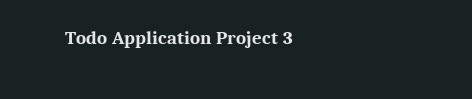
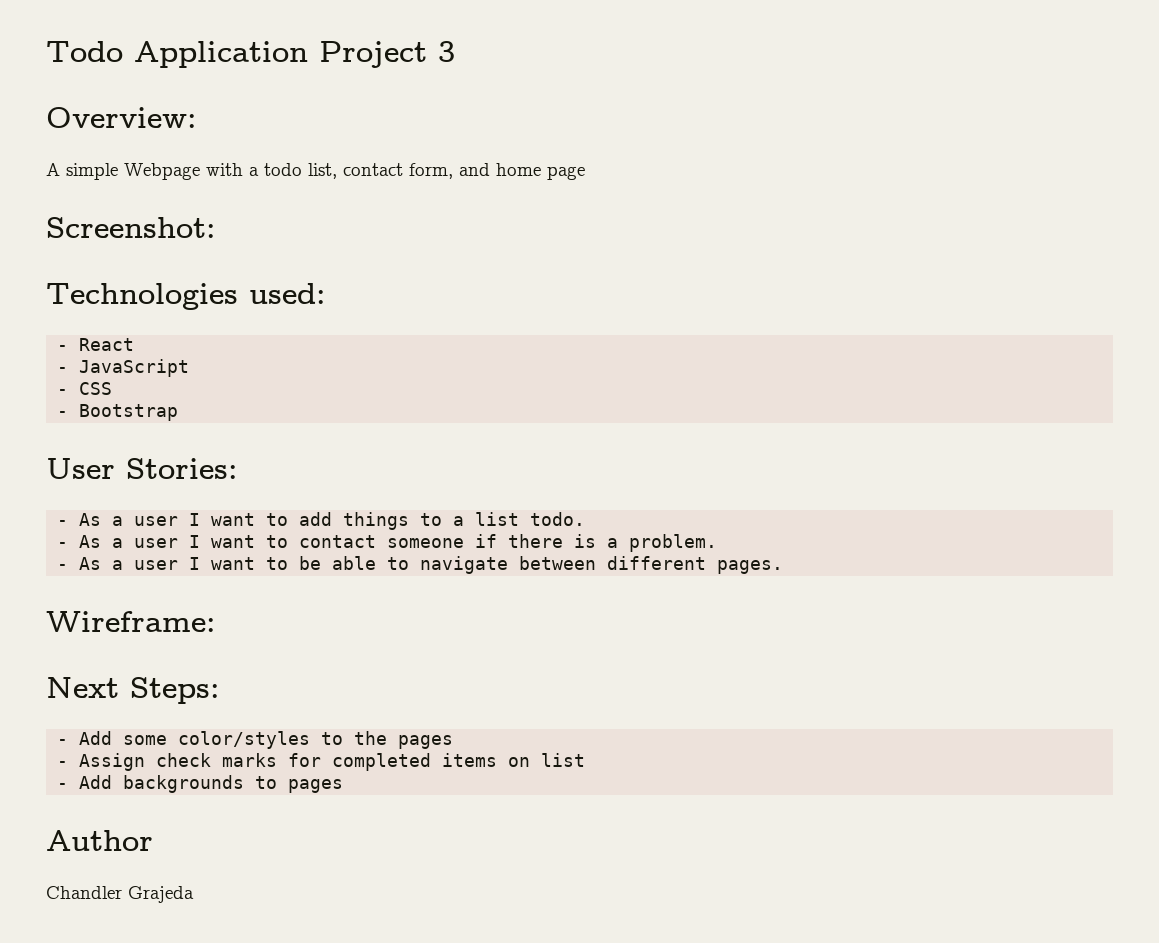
+ Overview:
+ A simple Webpage with a todo list, contact form, and home page
+ Screenshot:
+ Technologies used:
+ - React
+ - JavaScript
+ - CSS
+ - Bootstrap
+ User Stories:
+ - As a user I want to add things to a list todo.
+ - As a user I want to contact someone if there is a problem.
+ - As a user I want to be able to navigate between different pages.
+ Wireframe:
+ Next Steps:
+ - Add some color/styles to the pages
+ - Assign check marks for completed items on list
+ - Add backgrounds to pages
+ Author
+ Chandler Grajeda

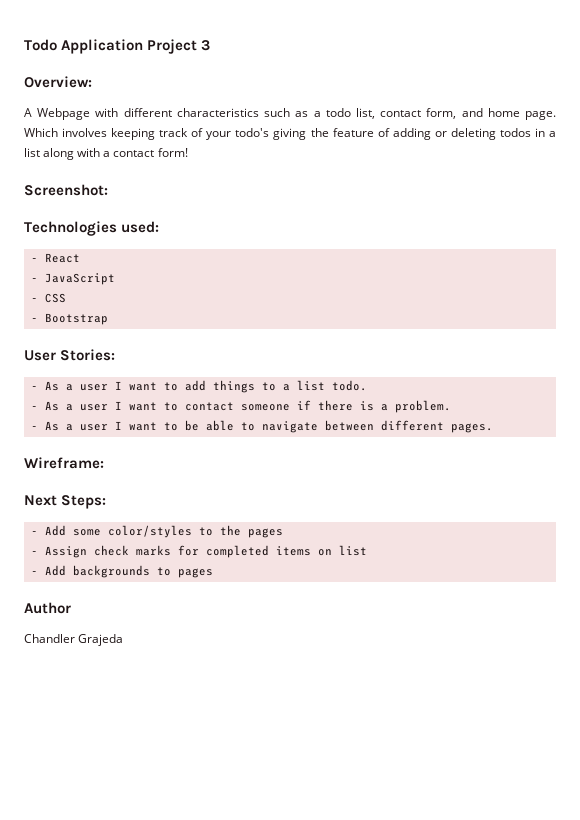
- A simple Webpage with a todo list, contact form, and home page
+ A Webpage with different characteristics such as a todo list, contact form, and home page. Which involves keeping track of your todo's giving the feature of adding or deleting todos in a list along with a contact form!

